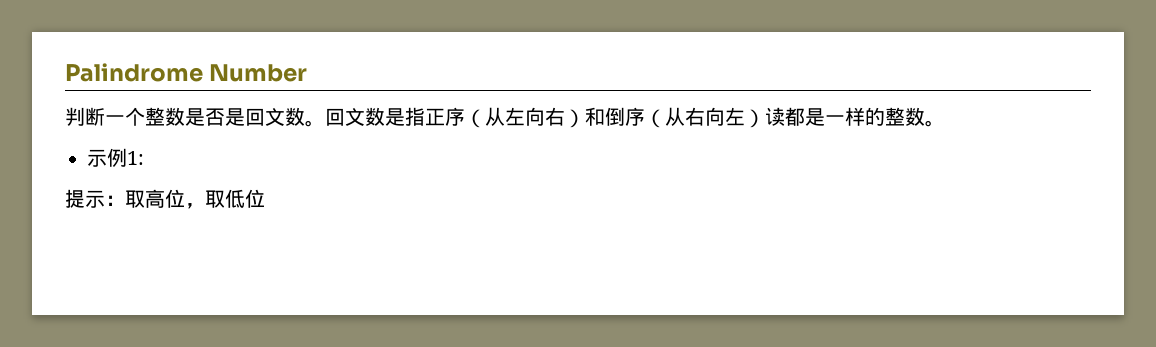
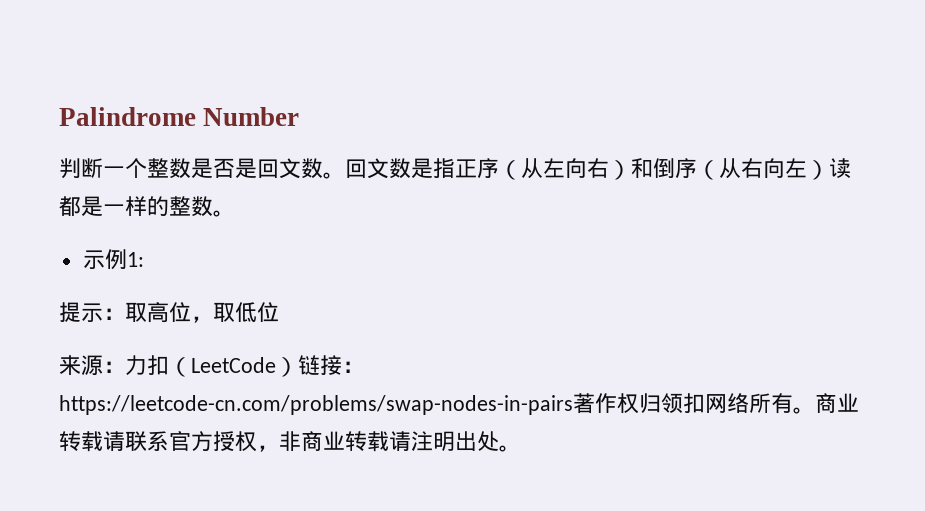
+ 来源：力扣（LeetCode）链接：https://leetcode-cn.com/problems/swap-nodes-in-pairs著作权归领扣网络所有。商业转载请联系官方授权，非商业转载请注明出处。

